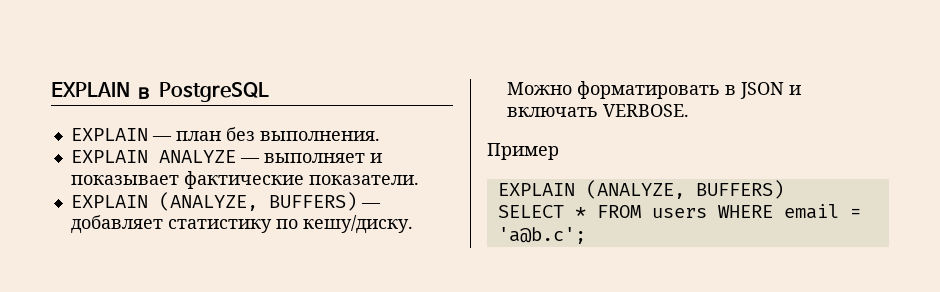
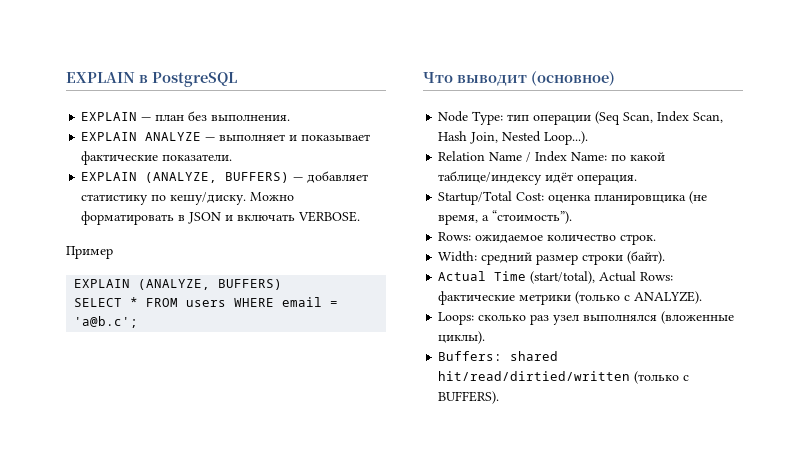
+ Что выводит (основное)
+ Node Type: тип операции (Seq Scan, Index Scan, Hash Join, Nested Loop...).
+ Relation Name / Index Name: по какой таблице/индексу идёт операция.
+ Startup/Total Cost: оценка планировщика (не время, а “стоимость”).
+ Rows: ожидаемое количество строк.
+ Width: средний размер строки (байт).
+ Actual Time (start/total), Actual Rows: фактические метрики (только с ANALYZE).
+ Loops: сколько раз узел выполнялся (вложенные циклы).
+ Buffers: shared hit/read/dirtied/written (только с BUFFERS).

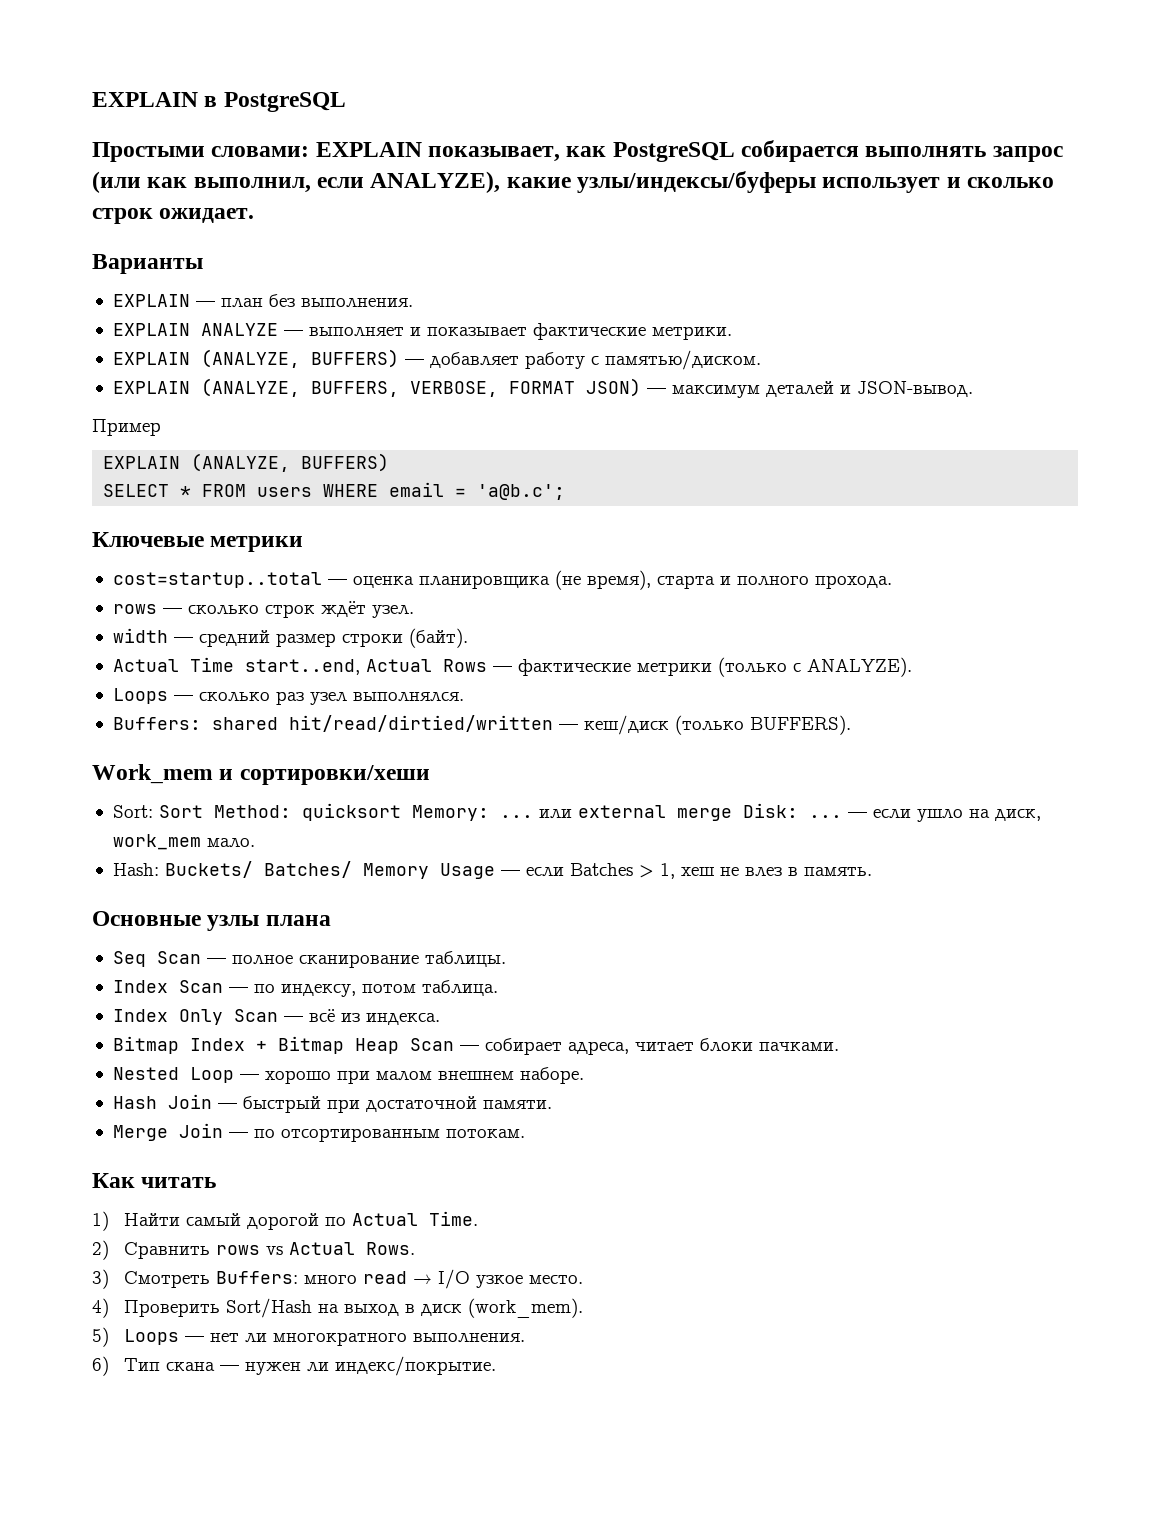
+ Простыми словами: EXPLAIN показывает, как PostgreSQL собирается выполнять запрос (или как выполнил, если ANALYZE), какие узлы/индексы/буферы использует и сколько строк ожидает.
+ Варианты
- EXPLAIN ANALYZE — выполняет и показывает фактические показатели.
+ EXPLAIN ANALYZE — выполняет и показывает фактические метрики.
- EXPLAIN (ANALYZE, BUFFERS) — добавляет статистику по кешу/диску. Можно форматировать в JSON и включать VERBOSE.
+ EXPLAIN (ANALYZE, BUFFERS) — добавляет работу с памятью/диском.
+ EXPLAIN (ANALYZE, BUFFERS, VERBOSE, FORMAT JSON) — максимум деталей и JSON-вывод.
- Что выводит (основное)
- Node Type: тип операции (Seq Scan, Index Scan, Hash Join, Nested Loop...).
- Relation Name / Index Name: по какой таблице/индексу идёт операция.
- Startup/Total Cost: оценка планировщика (не время, а “стоимость”).
- Rows: ожидаемое количество строк.
- Width: средний размер строки (байт).
+ Ключевые метрики
+ cost=startup..total — оценка планировщика (не время), старта и полного прохода.
+ rows — сколько строк ждёт узел.
+ width — средний размер строки (байт).
- Actual Time (start/total), Actual Rows: фактические метрики (только с ANALYZE).
+ Actual Time start..end, Actual Rows — фактические метрики (только с ANALYZE).
- Loops: сколько раз узел выполнялся (вложенные циклы).
+ Loops — сколько раз узел выполнялся.
- Buffers: shared hit/read/dirtied/written (только с BUFFERS).
+ Buffers: shared hit/read/dirtied/written — кеш/диск (только BUFFERS).
+ Work_mem и сортировки/хеши
+ Sort: Sort Method: quicksort Memory: ... или external merge Disk: ... — если ушло на диск, work_mem мало.
+ Hash: Buckets/ Batches/ Memory Usage — если Batches > 1, хеш не влез в память.
+ Основные узлы плана
+ Seq Scan — полное сканирование таблицы.
+ Index Scan — по индексу, потом таблица.
+ Index Only Scan — всё из индекса.
+ Bitmap Index + Bitmap Heap Scan — собирает адреса, читает блоки пачками.
+ Nested Loop — хорошо при малом внешнем наборе.
+ Hash Join — быстрый при достаточной памяти.
+ Merge Join — по отсортированным потокам.
+ Как читать
+ 1) Найти самый дорогой по Actual Time.
+ 2) Сравнить rows vs Actual Rows.
+ 3) Смотреть Buffers: много read → I/O узкое место.
+ 4) Проверить Sort/Hash на выход в диск (work_mem).
+ 5) Loops — нет ли многократного выполнения.
+ 6) Тип скана — нужен ли индекс/покрытие.

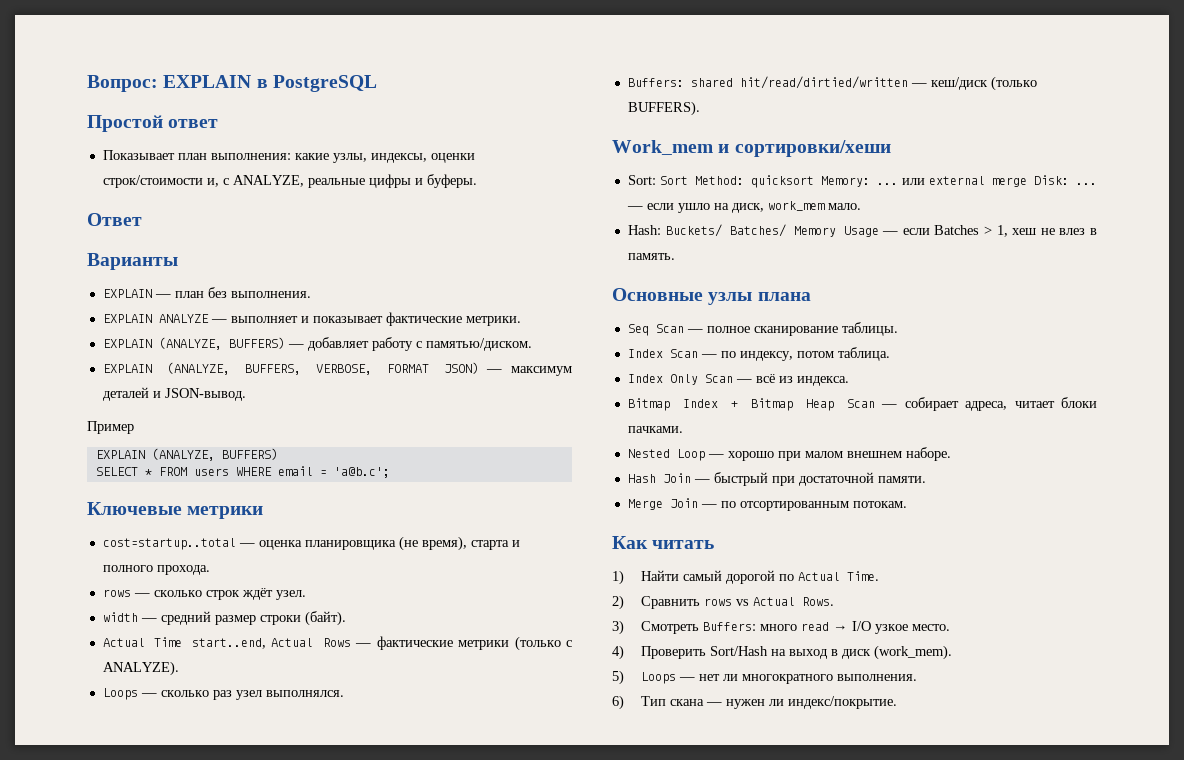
- EXPLAIN в PostgreSQL
+ Вопрос: EXPLAIN в PostgreSQL
- Простыми словами: EXPLAIN показывает, как PostgreSQL собирается выполнять запрос (или как выполнил, если ANALYZE), какие узлы/индексы/буферы использует и сколько строк ожидает.
+ Простой ответ
+ Показывает план выполнения: какие узлы, индексы, оценки строк/стоимости и, с ANALYZE, реальные цифры и буферы.
+ Ответ

